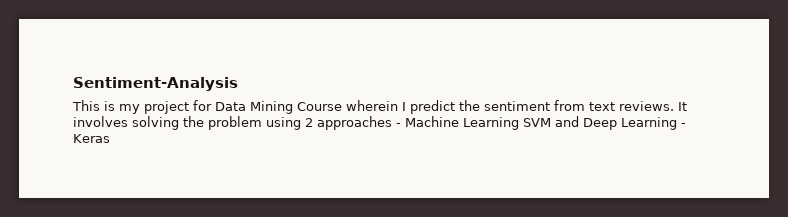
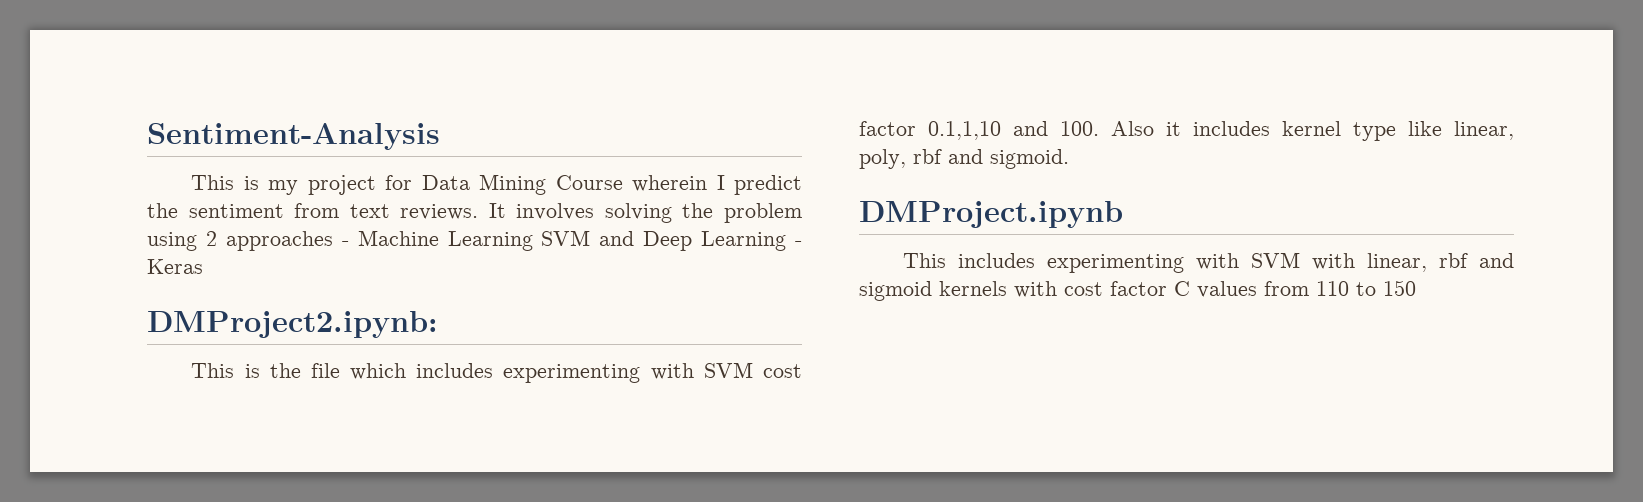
+ DMProject2.ipynb:
+ This is the file which includes experimenting with SVM cost factor 0.1,1,10 and 100. Also it includes kernel type like linear, poly, rbf and sigmoid.
+ DMProject.ipynb
+ This includes experimenting with SVM with linear, rbf and sigmoid kernels with cost factor C values from 110 to 150

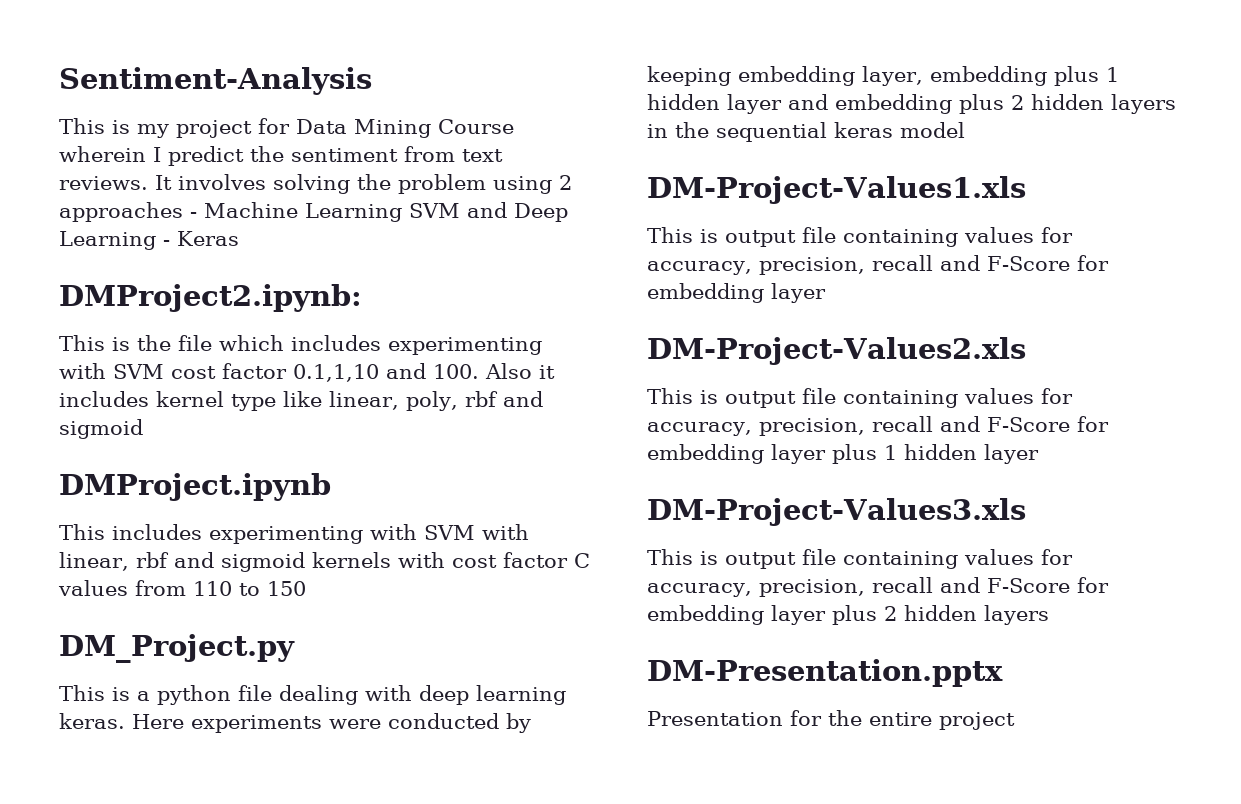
- This is the file which includes experimenting with SVM cost factor 0.1,1,10 and 100. Also it includes kernel type like linear, poly, rbf and sigmoid.
+ This is the file which includes experimenting with SVM cost factor 0.1,1,10 and 100. Also it includes kernel type like linear, poly, rbf and sigmoid
+ DM_Project.py
+ This is a python file dealing with deep learning keras. Here experiments were conducted by keeping embedding layer, embedding plus 1 hidden layer and embedding plus 2 hidden layers in the sequential keras model
+ DM-Project-Values1.xls
+ This is output file containing values for accuracy, precision, recall and F-Score for embedding layer
+ DM-Project-Values2.xls
+ This is output file containing values for accuracy, precision, recall and F-Score for embedding layer plus 1 hidden layer
+ DM-Project-Values3.xls
+ This is output file containing values for accuracy, precision, recall and F-Score for embedding layer plus 2 hidden layers
+ DM-Presentation.pptx
+ Presentation for the entire project

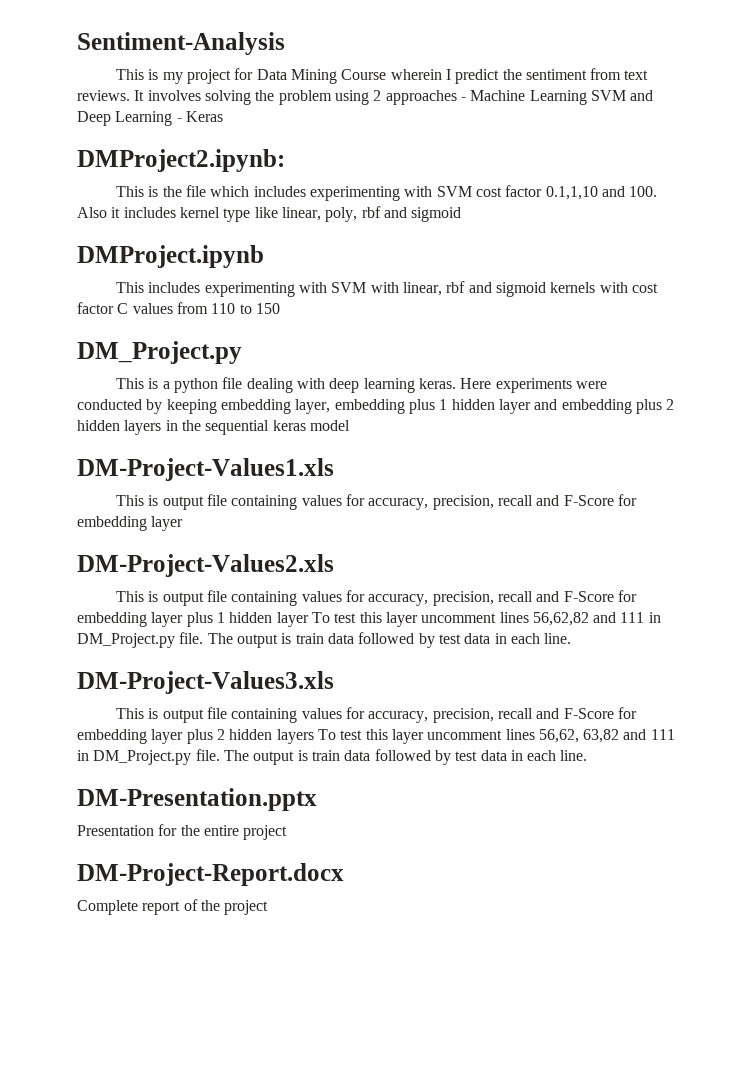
- This is output file containing values for accuracy, precision, recall and F-Score for embedding layer plus 1 hidden layer
+ This is output file containing values for accuracy, precision, recall and F-Score for embedding layer plus 1 hidden layer To test this layer uncomment lines 56,62,82 and 111 in DM_Project.py file. The output is train data followed by test data in each line.
- This is output file containing values for accuracy, precision, recall and F-Score for embedding layer plus 2 hidden layers
+ This is output file containing values for accuracy, precision, recall and F-Score for embedding layer plus 2 hidden layers To test this layer uncomment lines 56,62, 63,82 and 111 in DM_Project.py file. The output is train data followed by test data in each line.
+ DM-Project-Report.docx
+ Complete report of the project

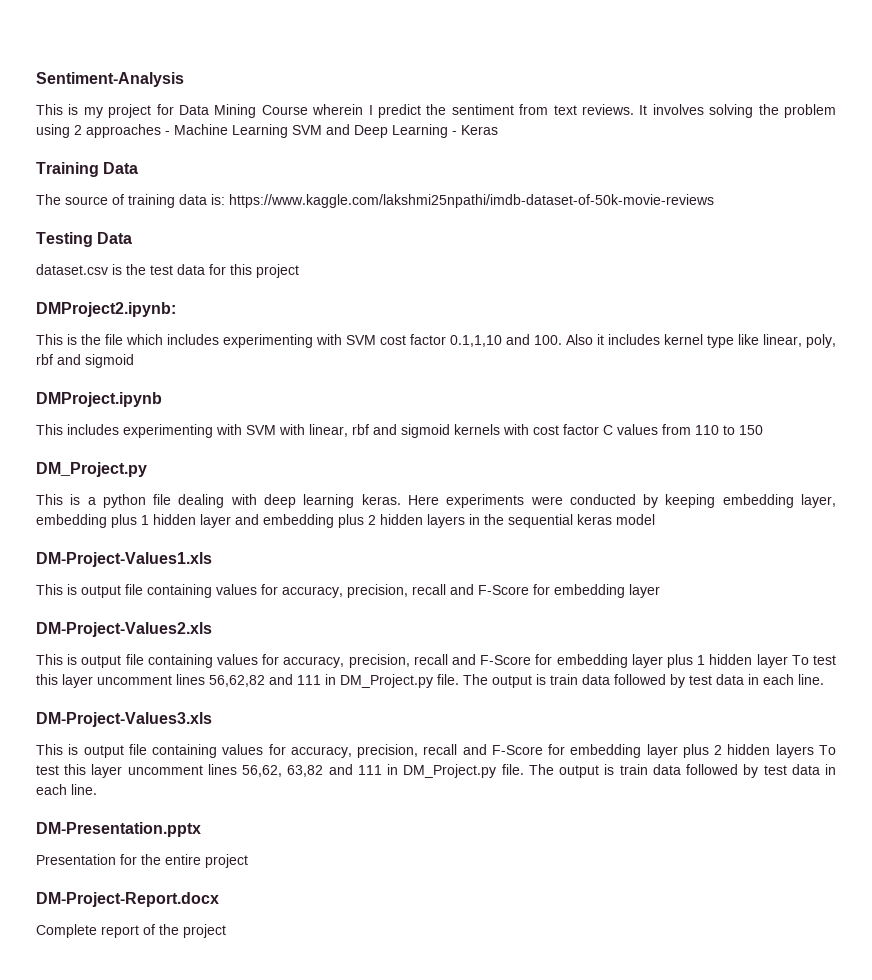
+ Training Data
+ The source of training data is: https://www.kaggle.com/lakshmi25npathi/imdb-dataset-of-50k-movie-reviews
+ Testing Data
+ dataset.csv is the test data for this project

